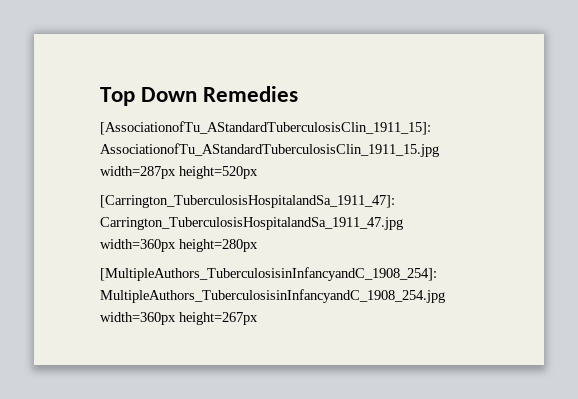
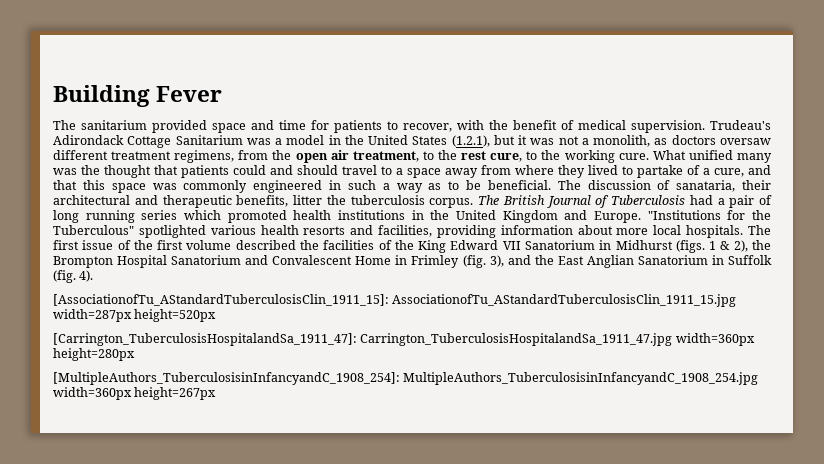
- Top Down Remedies
+ Building Fever
+ The sanitarium provided space and time for patients to recover, with the benefit of medical supervision. Trudeau's Adirondack Cottage Sanitarium was a model in the United States (1.2.1), but it was not a monolith, as doctors oversaw different treatment regimens, from the open air treatment, to the rest cure, to the working cure. What unified many was the thought that patients could and should travel to a space away from where they lived to partake of a cure, and that this space was commonly engineered in such a way as to be beneficial. The discussion of sanataria, their architectural and therapeutic benefits, litter the tuberculosis corpus. The British Journal of Tuberculosis had a pair of long running series which promoted health institutions in the United Kingdom and Europe. "Institutions for the Tuberculous" spotlighted various health resorts and facilities, providing information about more local hospitals. The first issue of the first volume described the facilities of the King Edward VII Sanatorium in Midhurst (figs. 1 & 2), the Brompton Hospital Sanatorium and Convalescent Home in Frimley (fig. 3), and the East Anglian Sanatorium in Suffolk (fig. 4).

